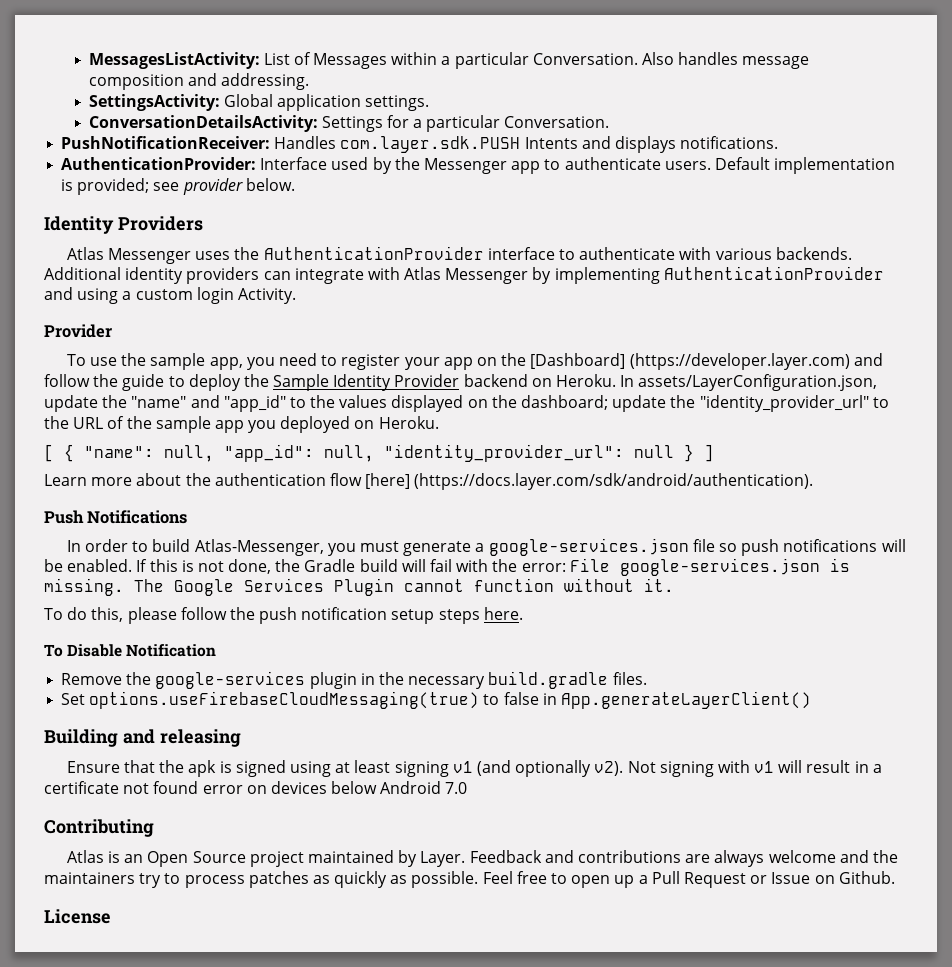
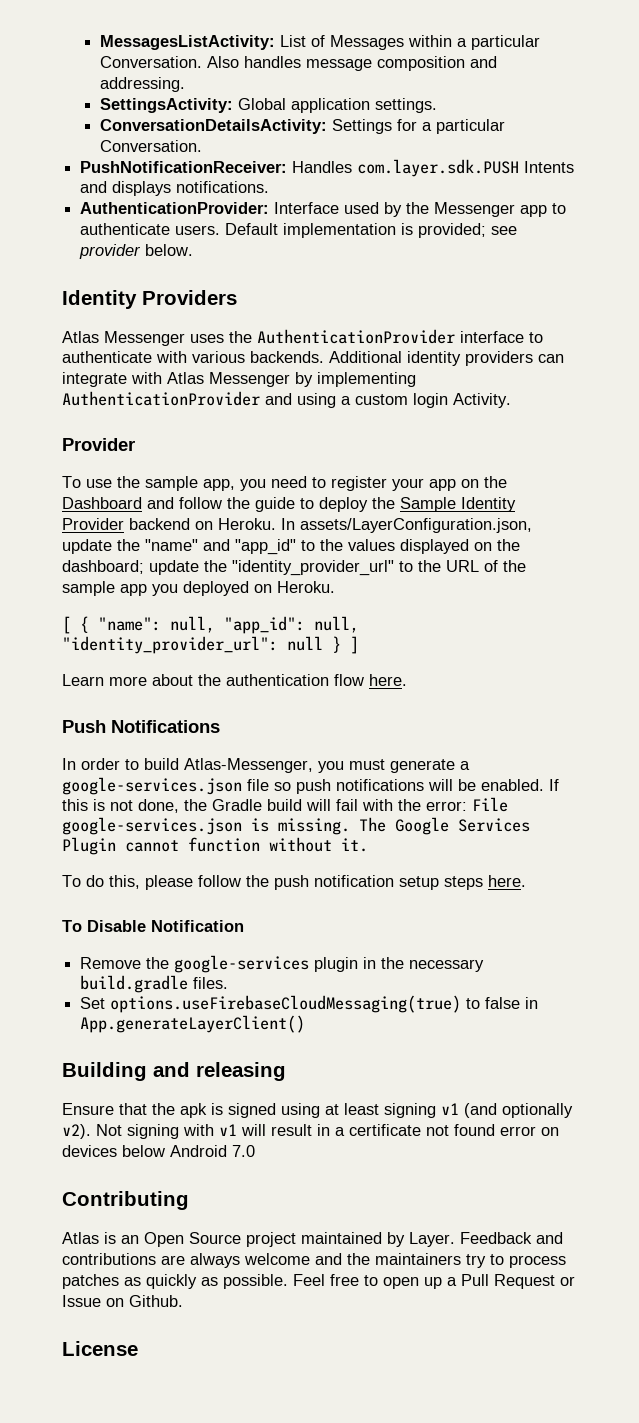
- To use the sample app, you need to register your app on the [Dashboard] (https://developer.layer.com) and follow the guide to deploy the Sample Identity Provider backend on Heroku.
+ To use the sample app, you need to register your app on the Dashboard and follow the guide to deploy the Sample Identity Provider backend on Heroku.
- Learn more about the authentication flow [here] (https://docs.layer.com/sdk/android/authentication).
+ Learn more about the authentication flow here.

